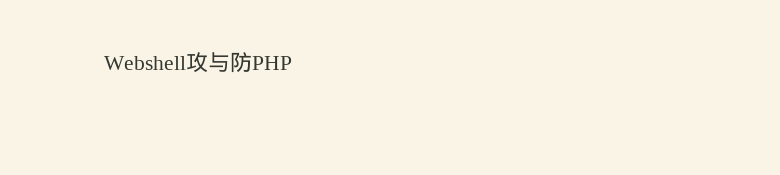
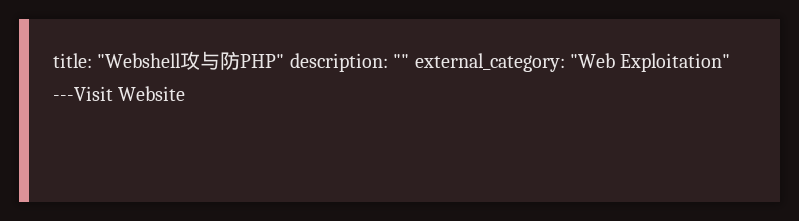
- Webshell攻与防PHP
+ title: "Webshell攻与防PHP" description: "" external_category: "Web Exploitation" ---Visit Website

